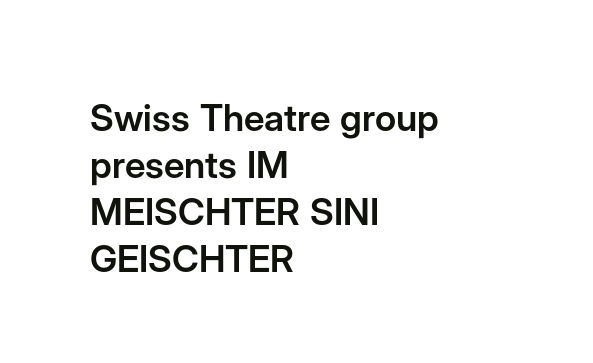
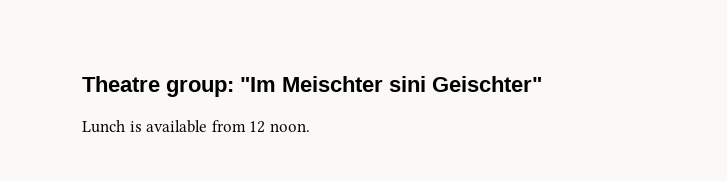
- Swiss Theatre group presents IM MEISCHTER SINI GEISCHTER
+ Theatre group: "Im Meischter sini Geischter"
+ Lunch is available from 12 noon.

